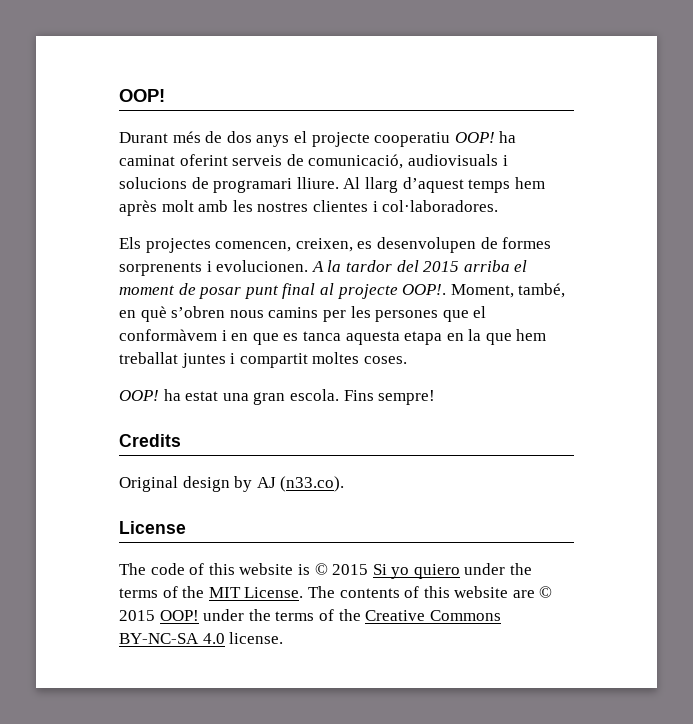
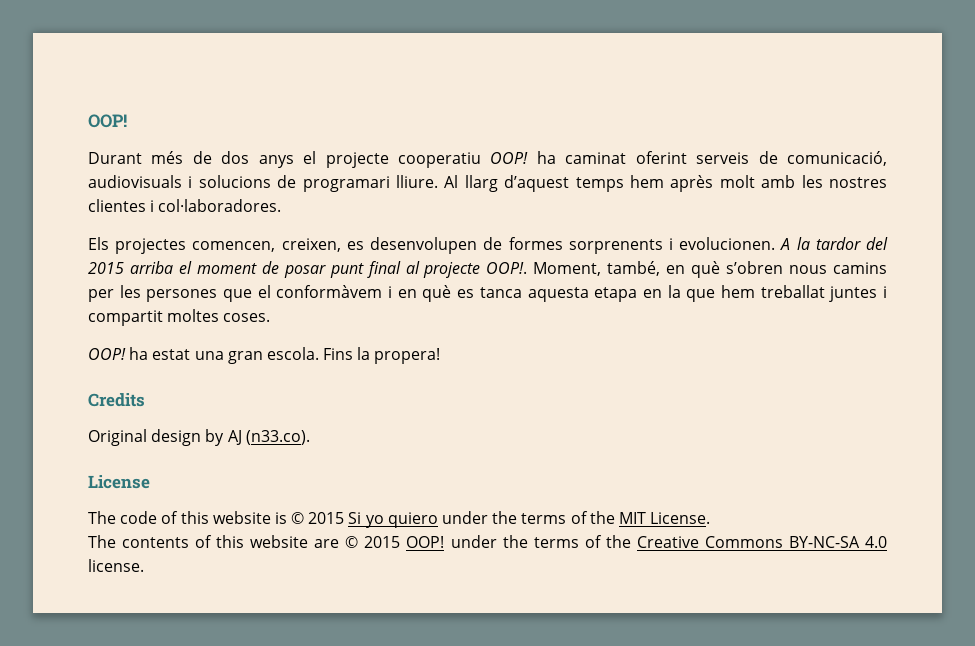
- Moment, també, en què s’obren nous camins per les persones que el conformàvem i en que es tanca aquesta etapa en la que hem treballat juntes i compartit moltes coses.
+ Moment, també, en què s’obren nous camins per les persones que el conformàvem i en què es tanca aquesta etapa en la que hem treballat juntes i compartit moltes coses.
- Fins sempre!
+ Fins la propera!
- The code of this website is © 2015 Si yo quiero under the terms of the MIT License. The contents of this website are © 2015 OOP! under the terms of the Creative Commons BY-NC-SA 4.0 license.
+ The code of this website is © 2015 Si yo quiero under the terms of the MIT License.
+ The contents of this website are © 2015 OOP! under the terms of the Creative Commons BY-NC-SA 4.0 license.

